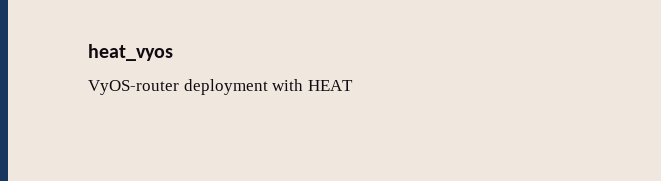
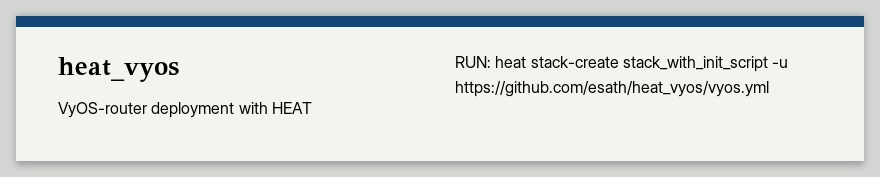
+ RUN: heat stack-create stack_with_init_script -u https://github.com/esath/heat_vyos/vyos.yml

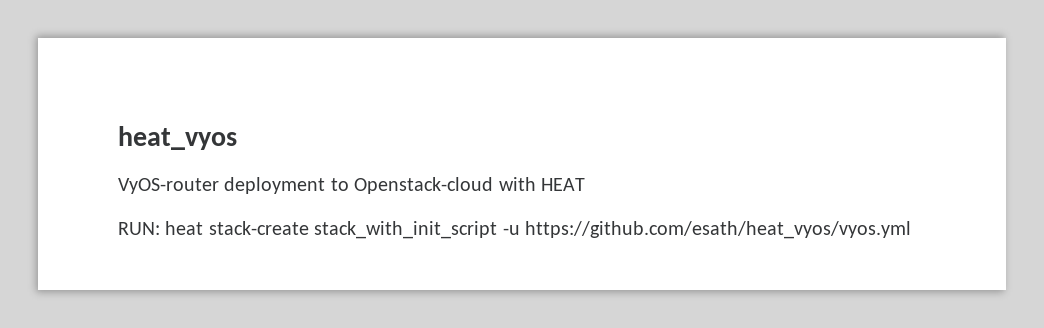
- VyOS-router deployment with HEAT
+ VyOS-router deployment to Openstack-cloud with HEAT

